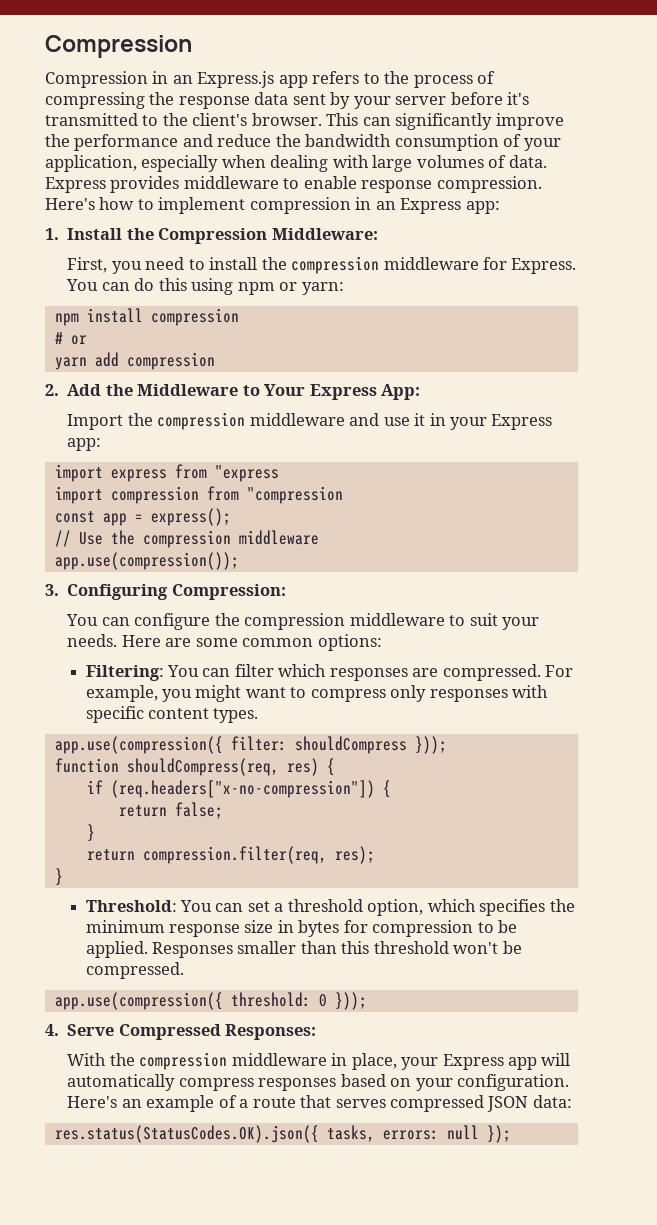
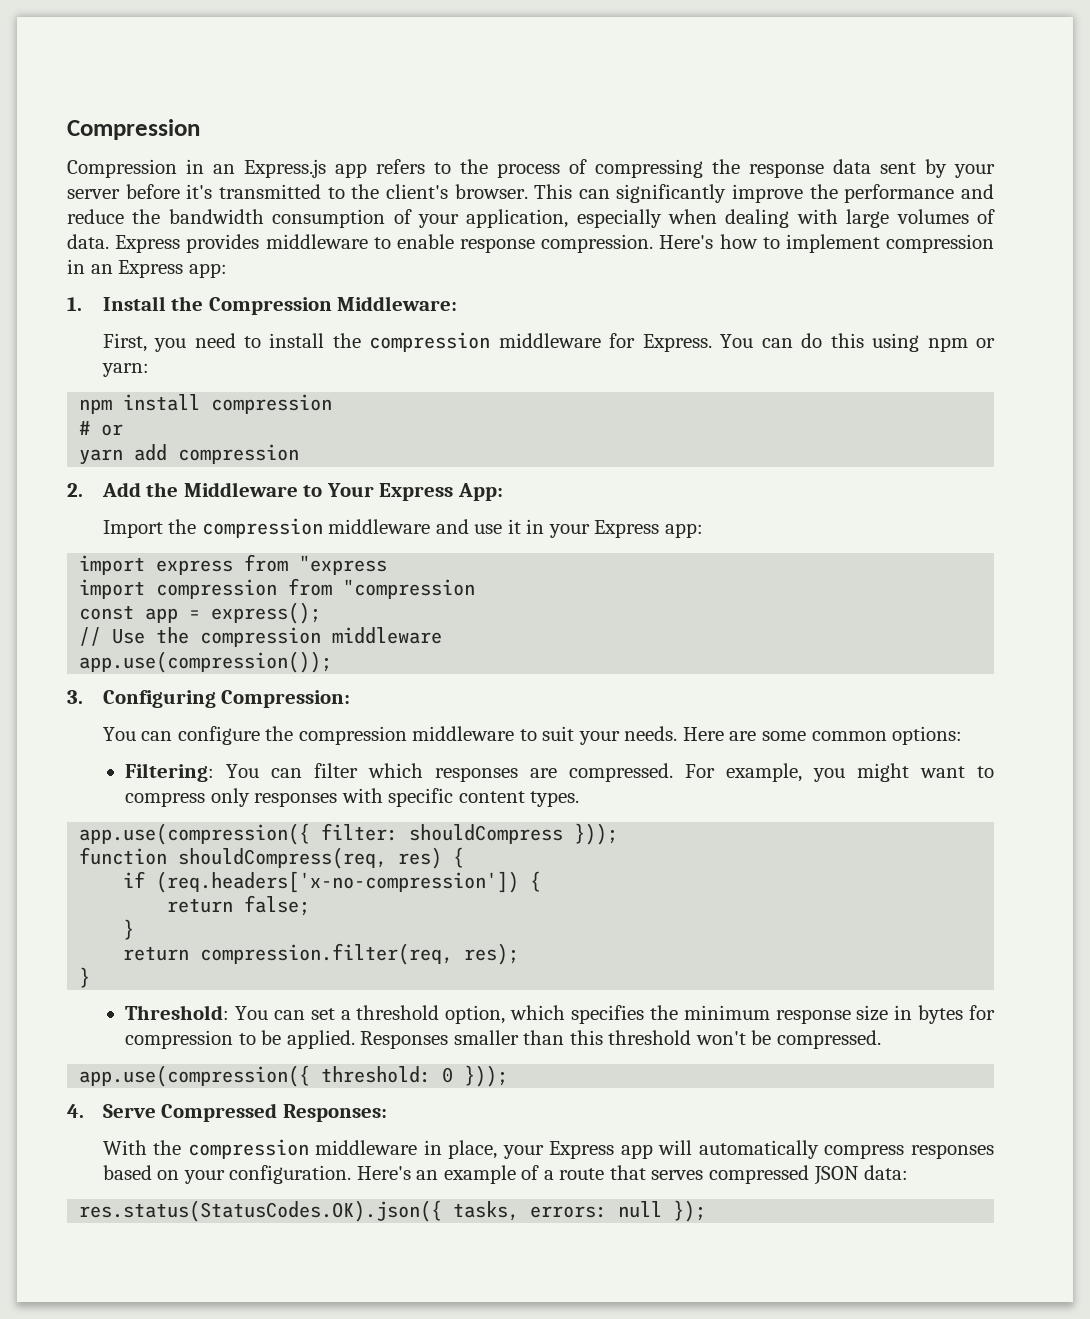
- if (req.headers["x-no-compression"]) {
+ if (req.headers['x-no-compression']) {

